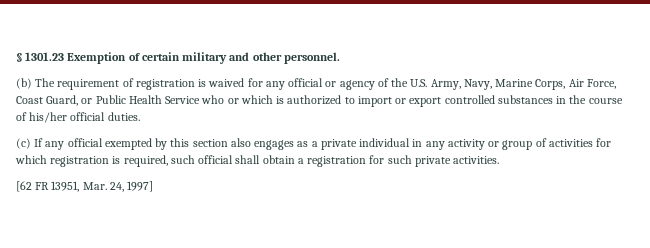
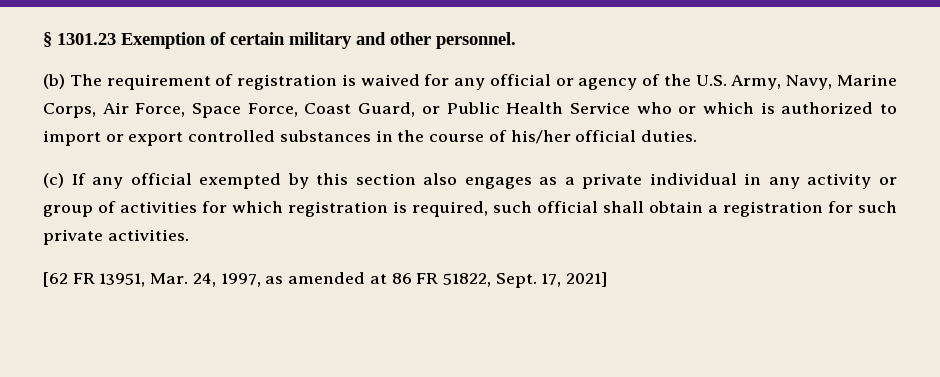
- (b) The requirement of registration is waived for any official or agency of the U.S. Army, Navy, Marine Corps, Air Force, Coast Guard, or Public Health Service who or which is authorized to import or export controlled substances in the course of his/her official duties.
+ (b) The requirement of registration is waived for any official or agency of the U.S. Army, Navy, Marine Corps, Air Force, Space Force, Coast Guard, or Public Health Service who or which is authorized to import or export controlled substances in the course of his/her official duties.
- [62 FR 13951, Mar. 24, 1997]
+ [62 FR 13951, Mar. 24, 1997, as amended at 86 FR 51822, Sept. 17, 2021]

